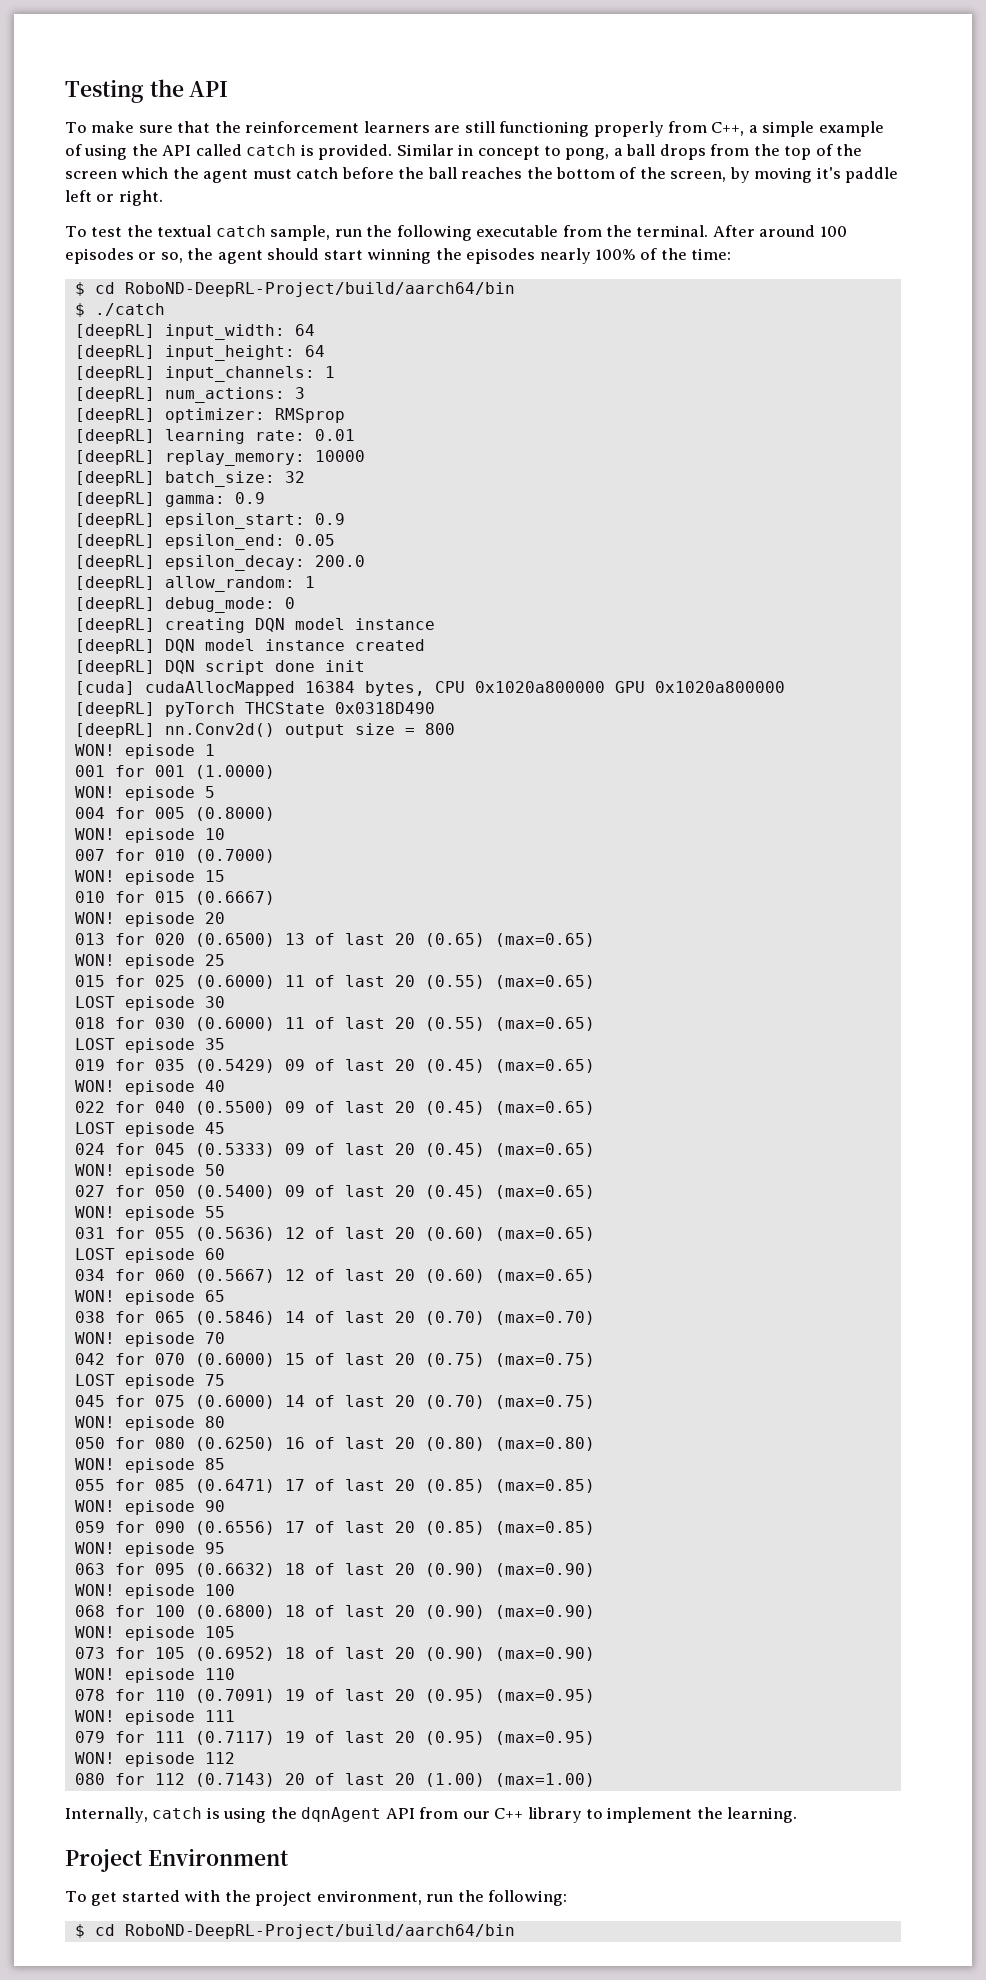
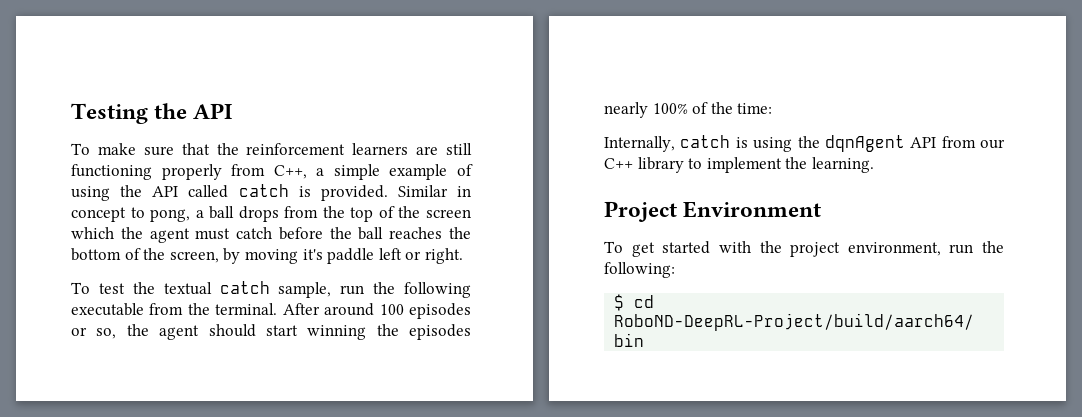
  After around 100 episodes or so, the agent should start winning the episodes nearly 100% of the time:
- $ cd RoboND-DeepRL-Project/build/aarch64/bin
- $ ./catch
- [deepRL] input_width: 64
- [deepRL] input_height: 64
- [deepRL] input_channels: 1
- [deepRL] num_actions: 3
- [deepRL] optimizer: RMSprop
- [deepRL] learning rate: 0.01
- [deepRL] replay_memory: 10000
- [deepRL] batch_size: 32
- [deepRL] gamma: 0.9
- [deepRL] epsilon_start: 0.9
- [deepRL] epsilon_end: 0.05
- [deepRL] epsilon_decay: 200.0
- [deepRL] allow_random: 1
- [deepRL] debug_mode: 0
- [deepRL] creating DQN model instance
- [deepRL] DQN model instance created
- [deepRL] DQN script done init
- [cuda] cudaAllocMapped 16384 bytes, CPU 0x1020a800000 GPU 0x1020a800000
- [deepRL] pyTorch THCState 0x0318D490
- [deepRL] nn.Conv2d() output size = 800
- WON! episode 1
- 001 for 001 (1.0000)
- WON! episode 5
- 004 for 005 (0.8000)
- WON! episode 10
- 007 for 010 (0.7000)
- WON! episode 15
- 010 for 015 (0.6667)
- WON! episode 20
- 013 for 020 (0.6500) 13 of last 20 (0.65) (max=0.65)
- WON! episode 25
- 015 for 025 (0.6000) 11 of last 20 (0.55) (max=0.65)
- LOST episode 30
- 018 for 030 (0.6000) 11 of last 20 (0.55) (max=0.65)
- LOST episode 35
- 019 for 035 (0.5429) 09 of last 20 (0.45) (max=0.65)
- WON! episode 40
- 022 for 040 (0.5500) 09 of last 20 (0.45) (max=0.65)
- LOST episode 45
- 024 for 045 (0.5333) 09 of last 20 (0.45) (max=0.65)
- WON! episode 50
- 027 for 050 (0.5400) 09 of last 20 (0.45) (max=0.65)
- WON! episode 55
- 031 for 055 (0.5636) 12 of last 20 (0.60) (max=0.65)
- LOST episode 60
- 034 for 060 (0.5667) 12 of last 20 (0.60) (max=0.65)
- WON! episode 65
- 038 for 065 (0.5846) 14 of last 20 (0.70) (max=0.70)
- WON! episode 70
- 042 for 070 (0.6000) 15 of last 20 (0.75) (max=0.75)
- LOST episode 75
- 045 for 075 (0.6000) 14 of last 20 (0.70) (max=0.75)
- WON! episode 80
- 050 for 080 (0.6250) 16 of last 20 (0.80) (max=0.80)
- WON! episode 85
- 055 for 085 (0.6471) 17 of last 20 (0.85) (max=0.85)
- WON! episode 90
- 059 for 090 (0.6556) 17 of last 20 (0.85) (max=0.85)
- WON! episode 95
- 063 for 095 (0.6632) 18 of last 20 (0.90) (max=0.90)
- WON! episode 100
- 068 for 100 (0.6800) 18 of last 20 (0.90) (max=0.90)
- WON! episode 105
- 073 for 105 (0.6952) 18 of last 20 (0.90) (max=0.90)
- WON! episode 110
- 078 for 110 (0.7091) 19 of last 20 (0.95) (max=0.95)
- WON! episode 111
- 079 for 111 (0.7117) 19 of last 20 (0.95) (max=0.95)
- WON! episode 112
- 080 for 112 (0.7143) 20 of last 20 (1.00) (max=1.00)

